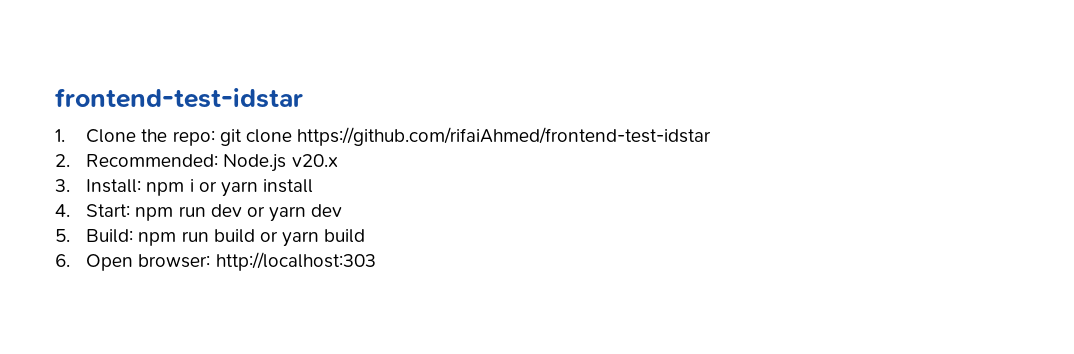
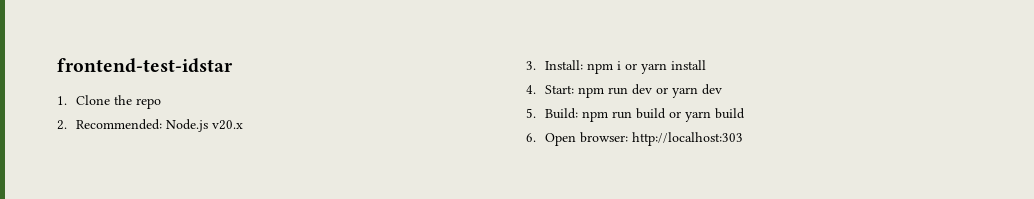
- 1. Clone the repo: git clone https://github.com/rifaiAhmed/frontend-test-idstar
+ 1. Clone the repo

